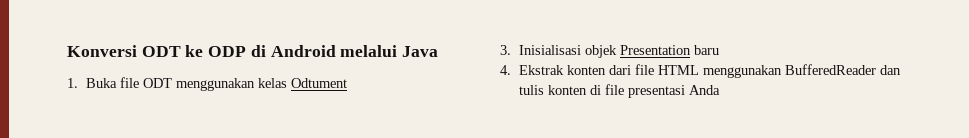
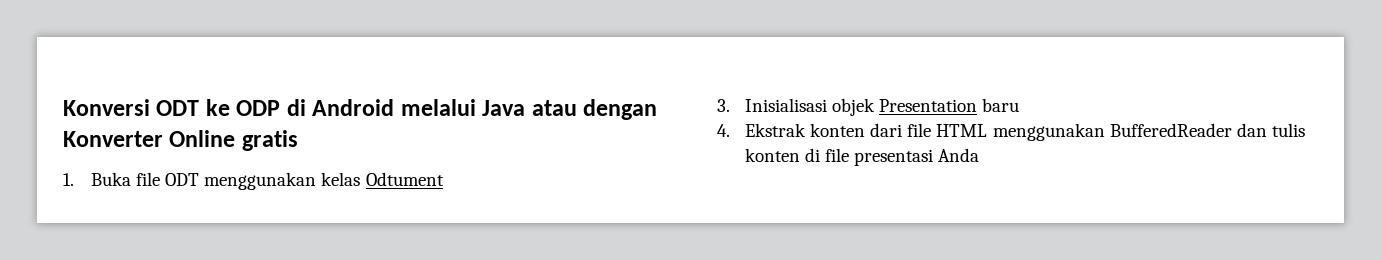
- Konversi ODT ke ODP di Android melalui Java
+ Konversi ODT ke ODP di Android melalui Java atau dengan Konverter Online gratis

